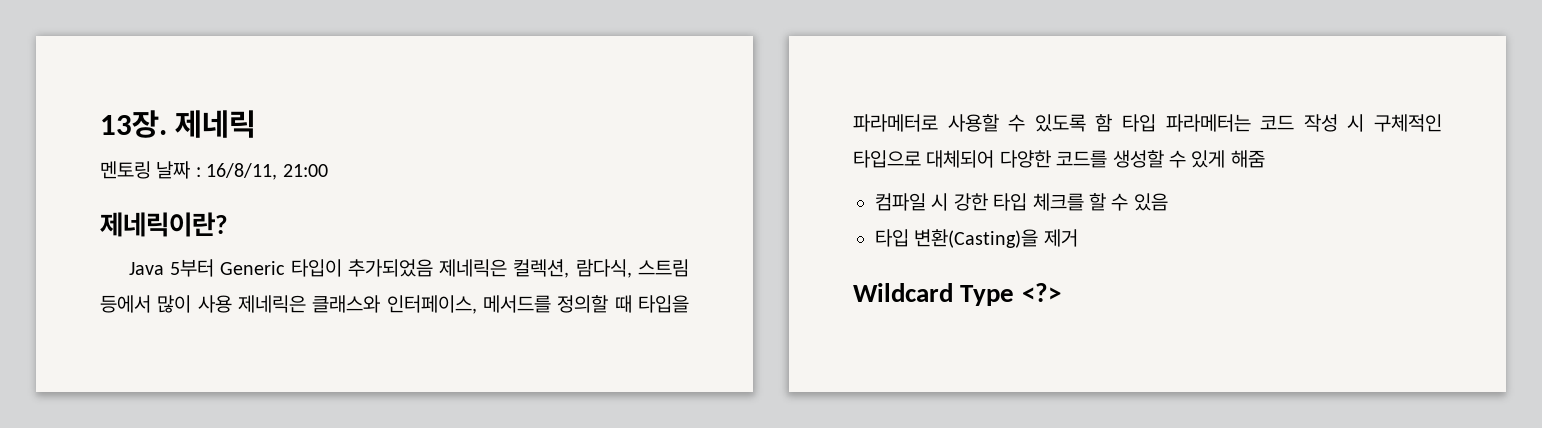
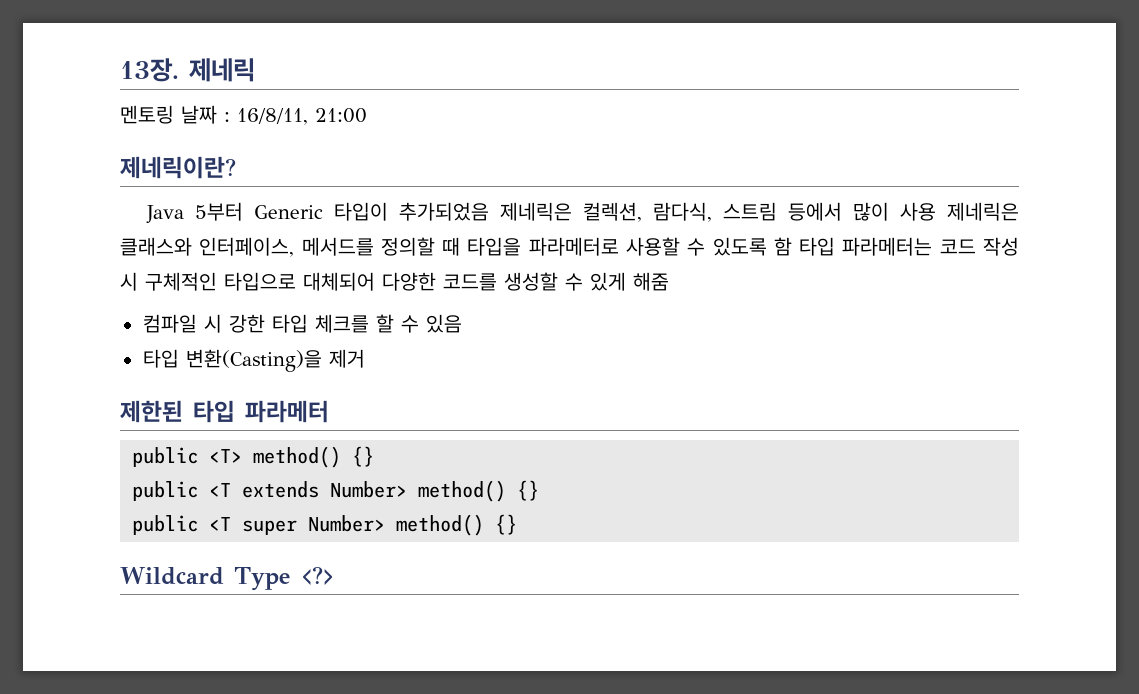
+ 제한된 타입 파라메터
+ public <T> method() {}
+ public <T extends Number> method() {}
+ public <T super Number> method() {}

